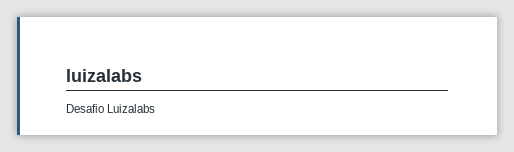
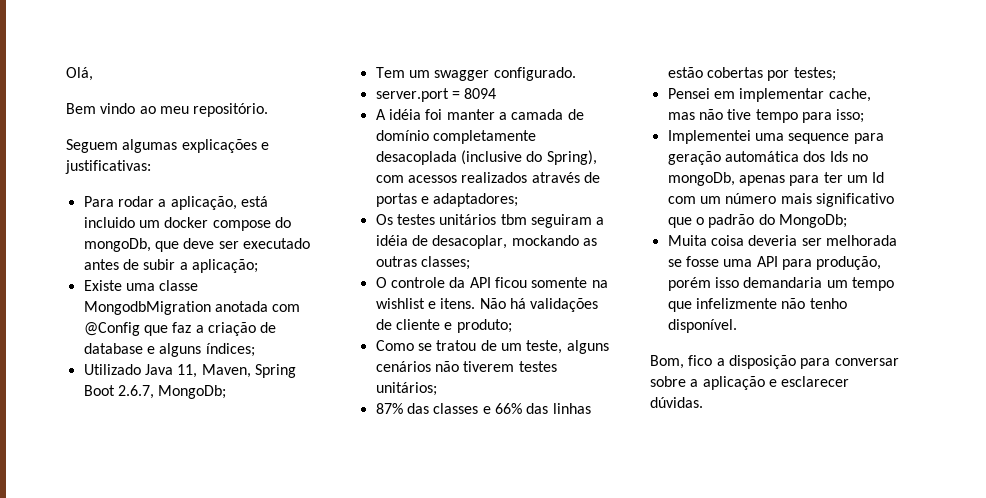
- luizalabs
- Desafio Luizalabs
+ Olá,
+ Bem vindo ao meu repositório.
+ Seguem algumas explicações e justificativas:
+ Para rodar a aplicação, está incluido um docker compose do mongoDb, que deve ser executado antes de subir a aplicação;
+ Existe uma classe MongodbMigration anotada com @Config que faz a criação de database e alguns índices;
+ Utilizado Java 11, Maven, Spring Boot 2.6.7, MongoDb;
+ Tem um swagger configurado.
+ server.port = 8094
+ A idéia foi manter a camada de domínio completamente desacoplada (inclusive do Spring), com acessos realizados através de portas e adaptadores;
+ Os testes unitários tbm seguiram a idéia de desacoplar, mockando as outras classes;
+ O controle da API ficou somente na wishlist e itens. Não há validações de cliente e produto;
+ Como se tratou de um teste, alguns cenários não tiverem testes unitários;
+ 87% das classes e 66% das linhas estão cobertas por testes;
+ Pensei em implementar cache, mas não tive tempo para isso;
+ Implementei uma sequence para geração automática dos Ids no mongoDb, apenas para ter um Id com um número mais significativo que o padrão do MongoDb;
+ Muita coisa deveria ser melhorada se fosse uma API para produção, porém isso demandaria um tempo que infelizmente não tenho disponível.
+ Bom, fico a disposição para conversar sobre a aplicação e esclarecer dúvidas.

